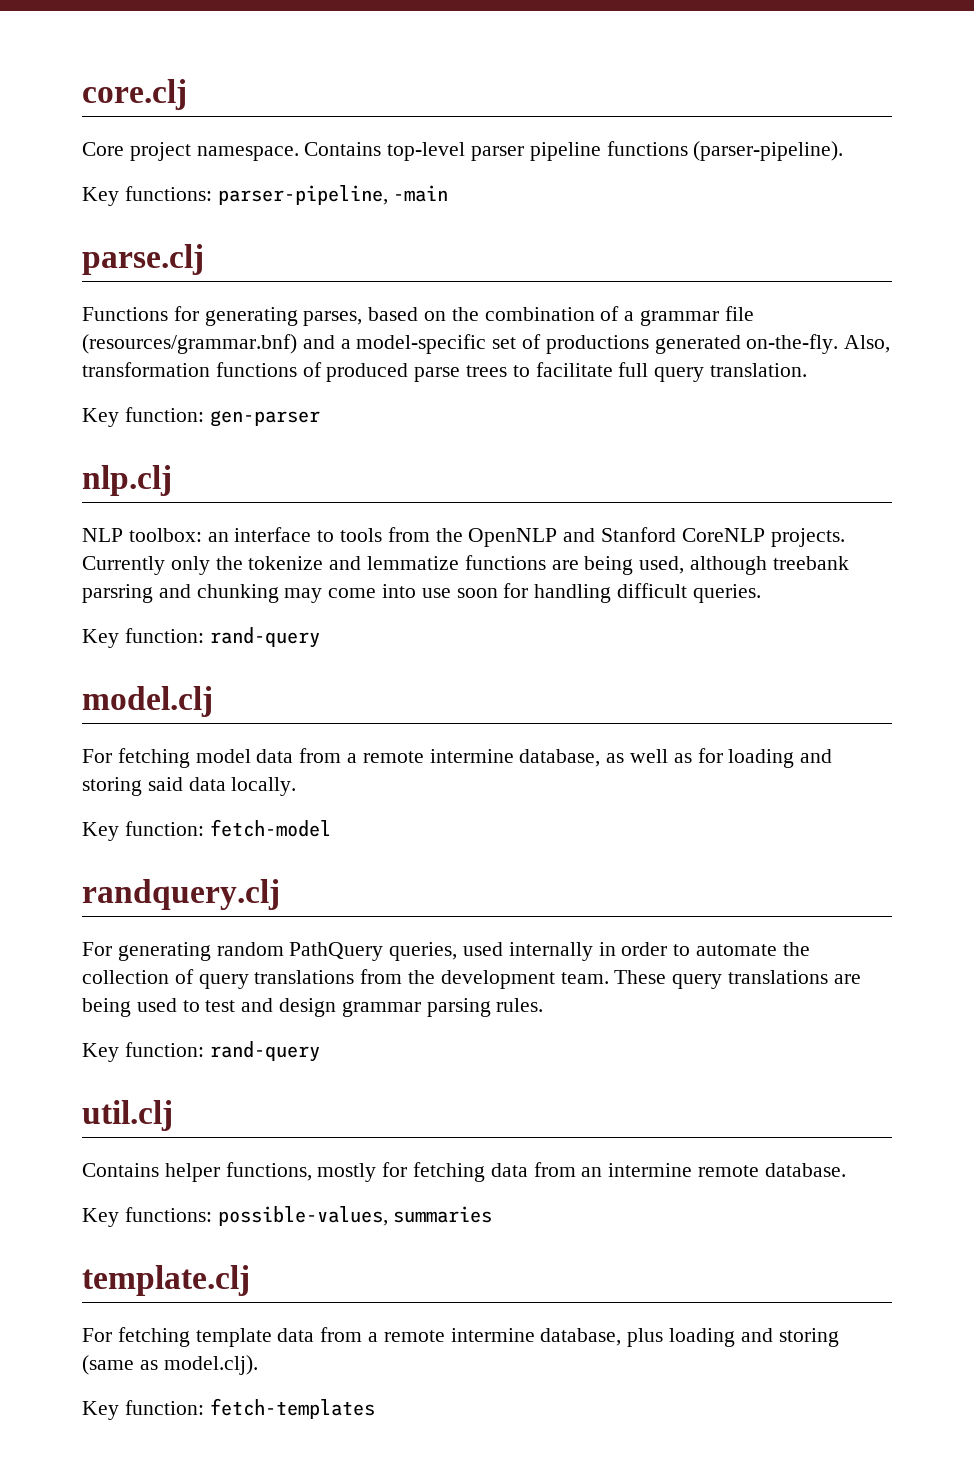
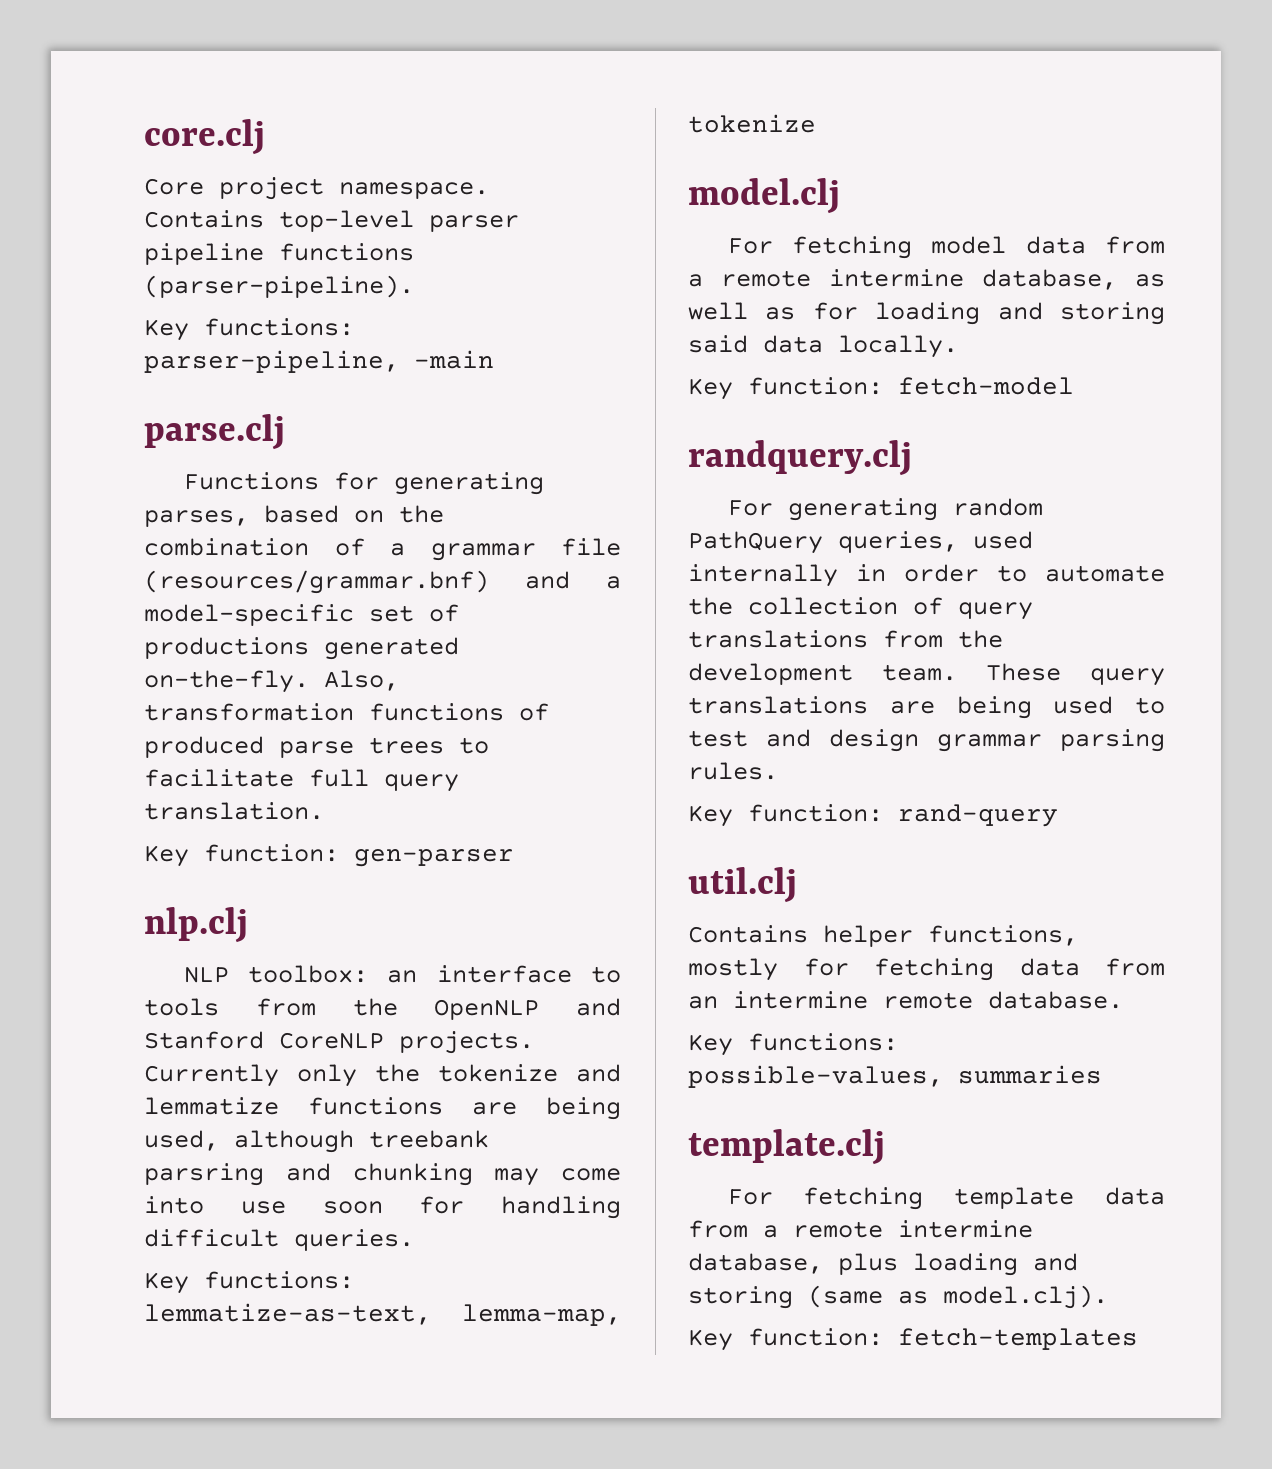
  Currently only the tokenize and lemmatize functions are being used, although treebank parsring and chunking may come into use soon for handling difficult queries.
- Key function: rand-query
+ Key functions: lemmatize-as-text, lemma-map, tokenize

